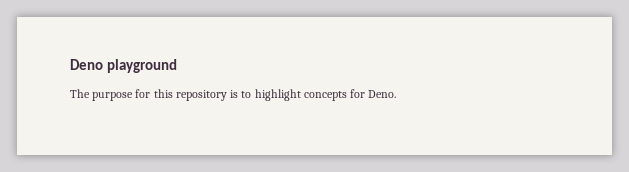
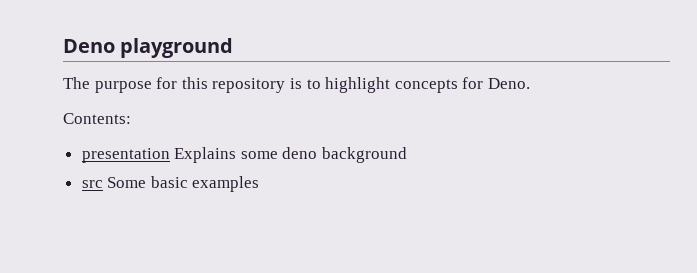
+ Contents:
+ presentation Explains some deno background
+ src Some basic examples

